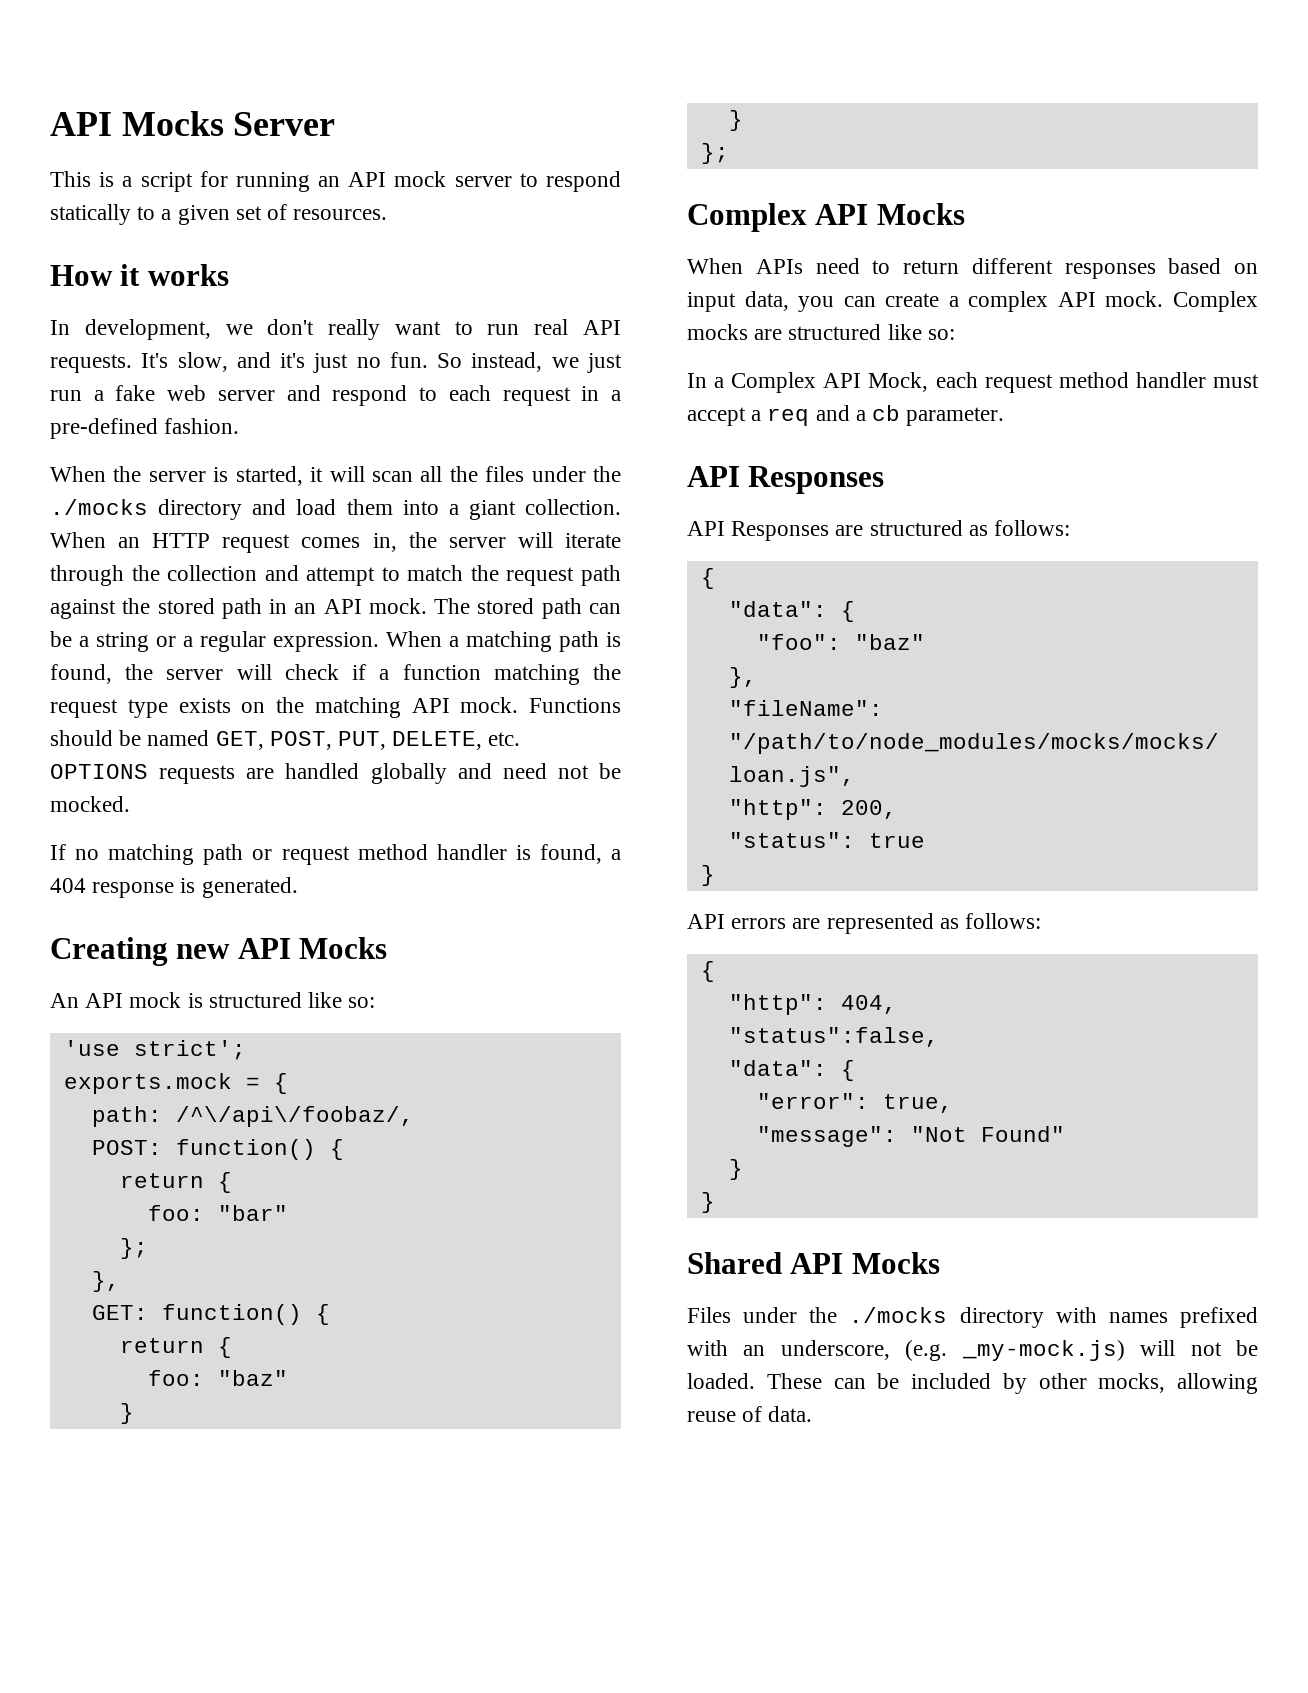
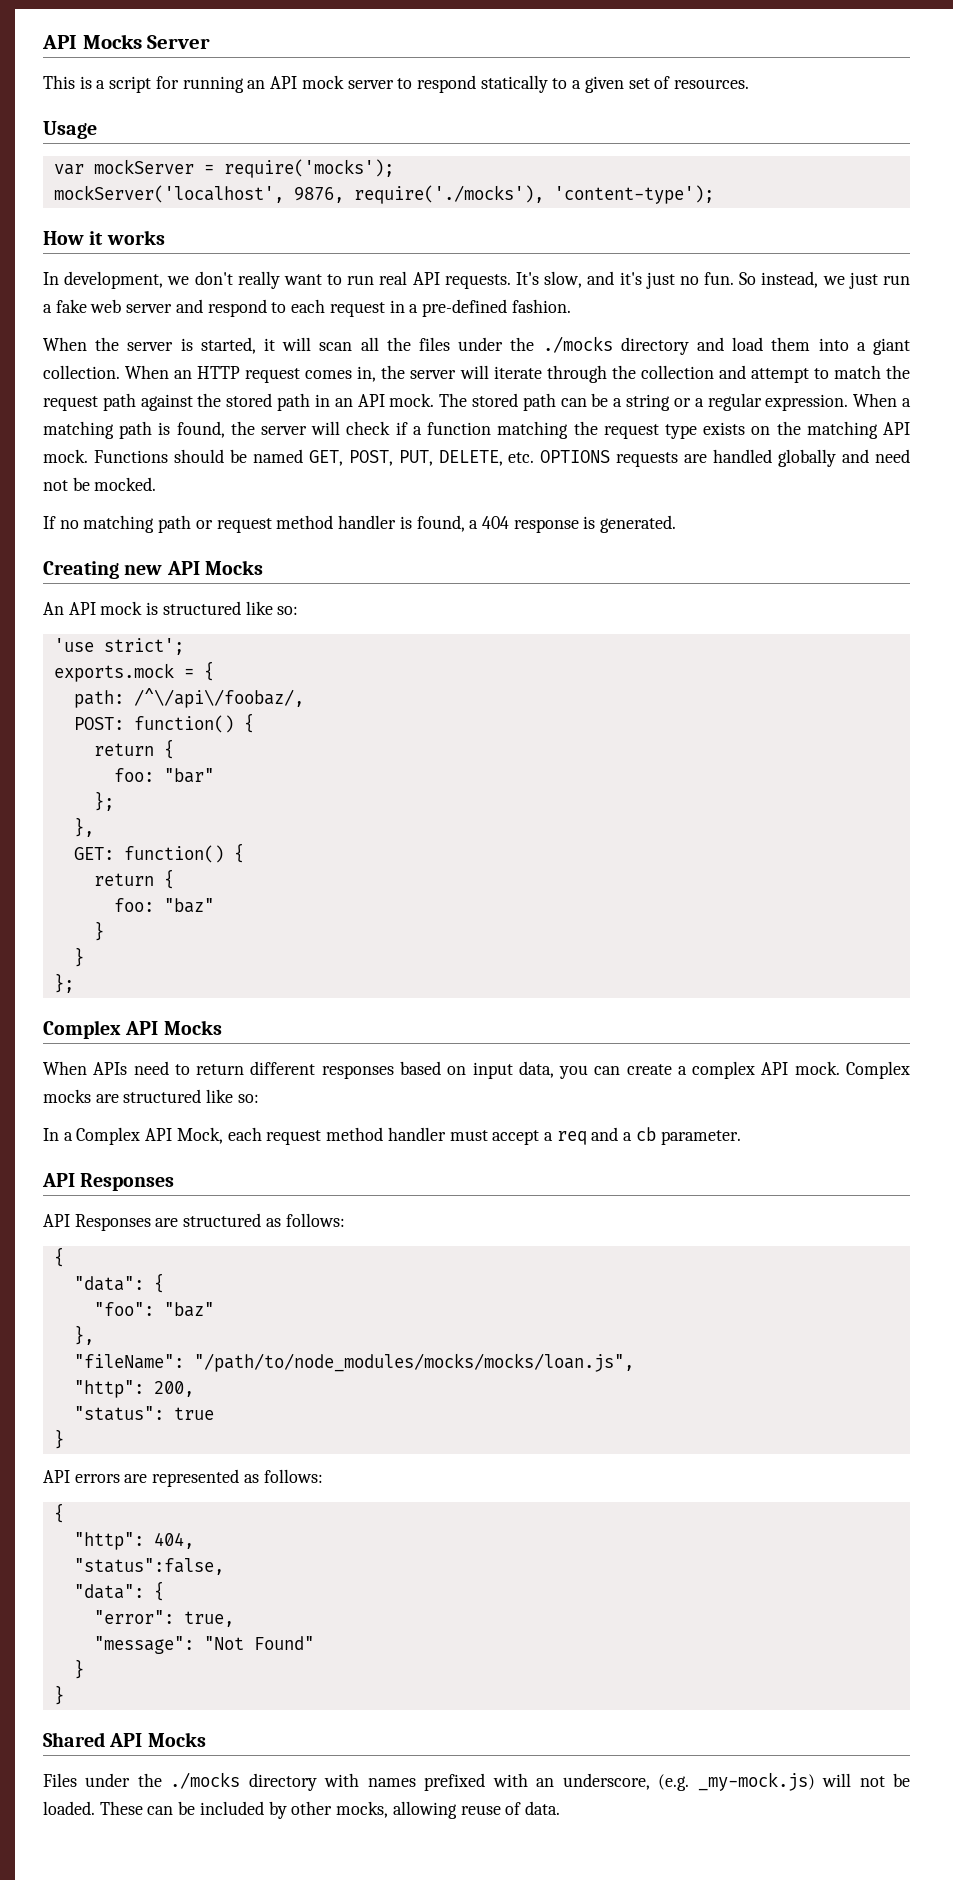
+ Usage
+ var mockServer = require('mocks');
+ mockServer('localhost', 9876, require('./mocks'), 'content-type');

